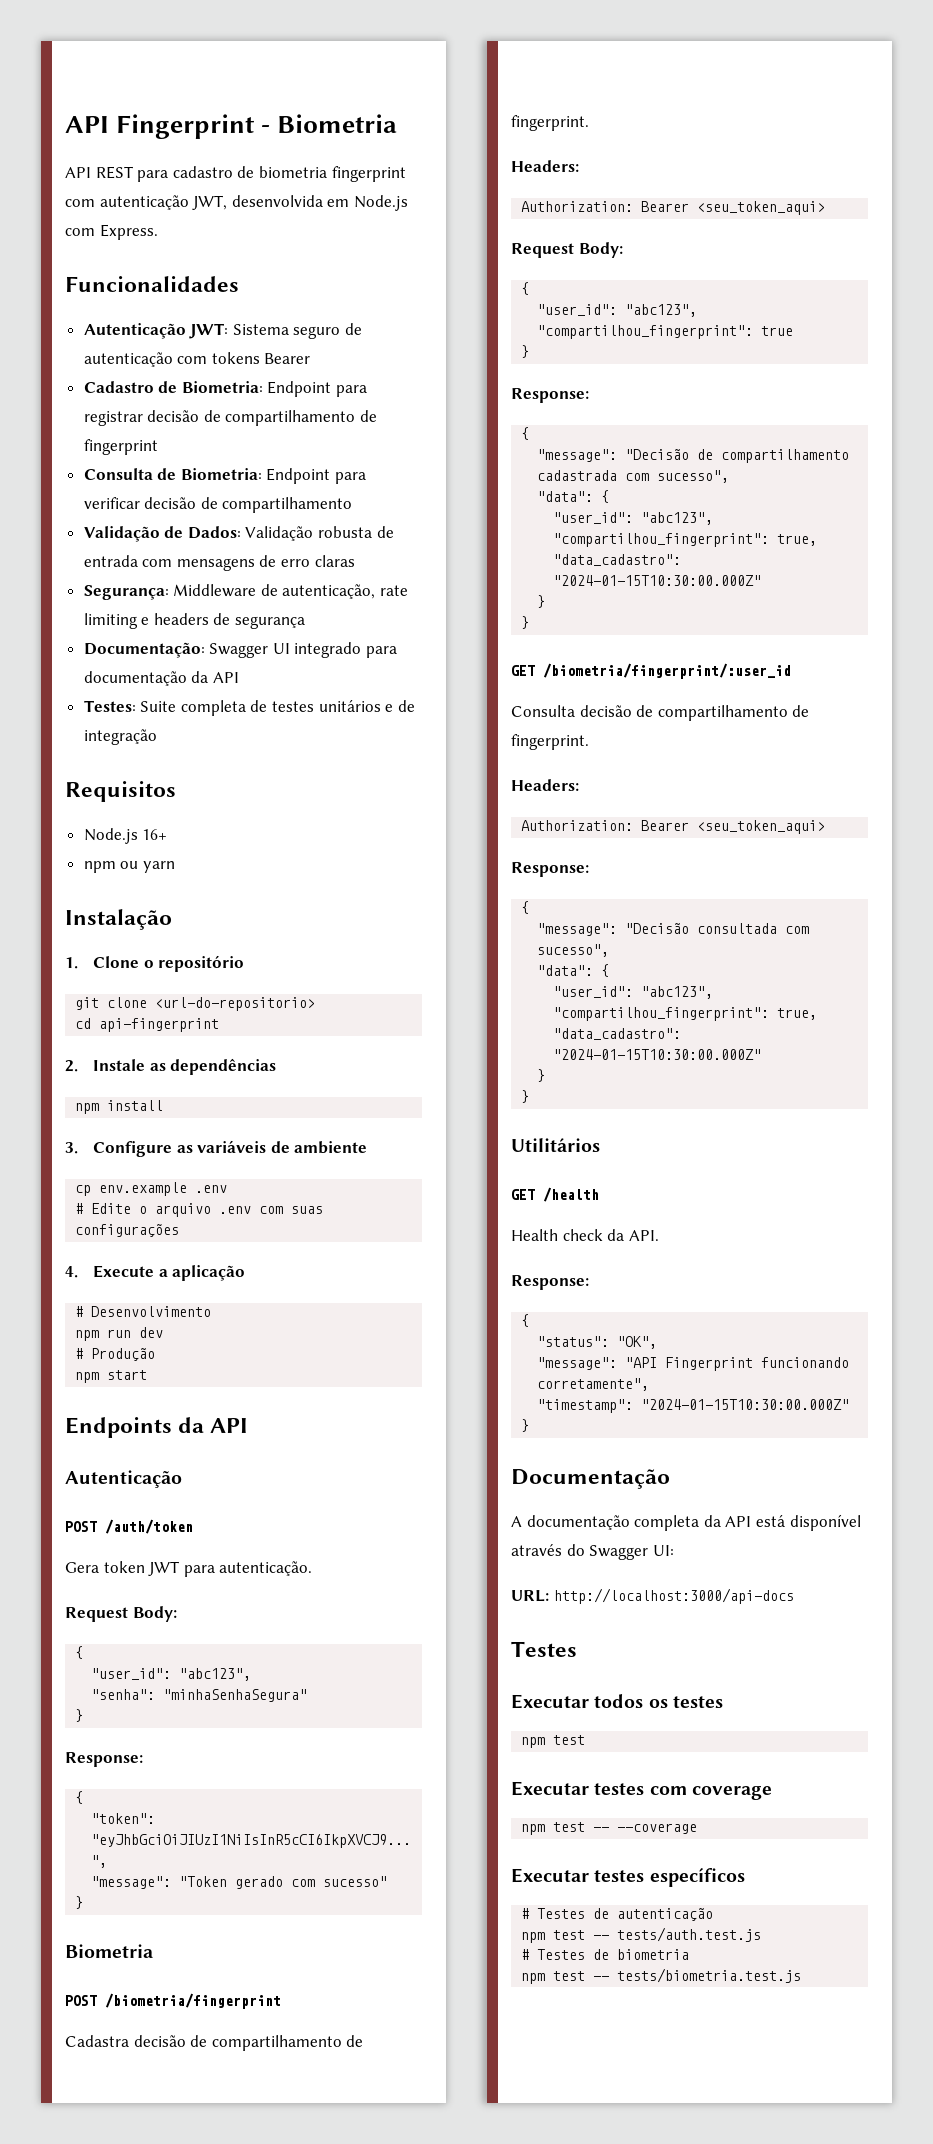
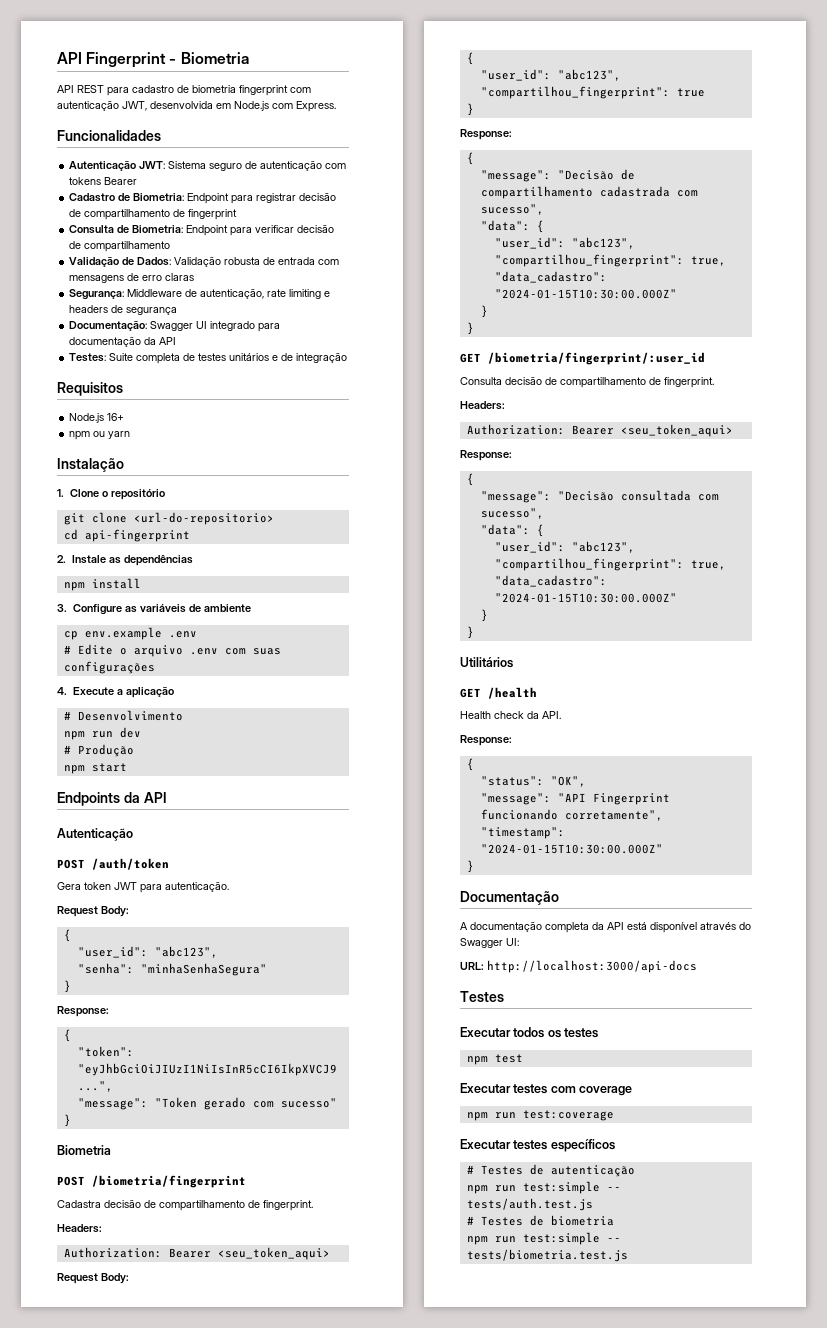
- npm test -- --coverage
+ npm run test:coverage
- npm test -- tests/auth.test.js
+ npm run test:simple -- tests/auth.test.js
- npm test -- tests/biometria.test.js
+ npm run test:simple -- tests/biometria.test.js

